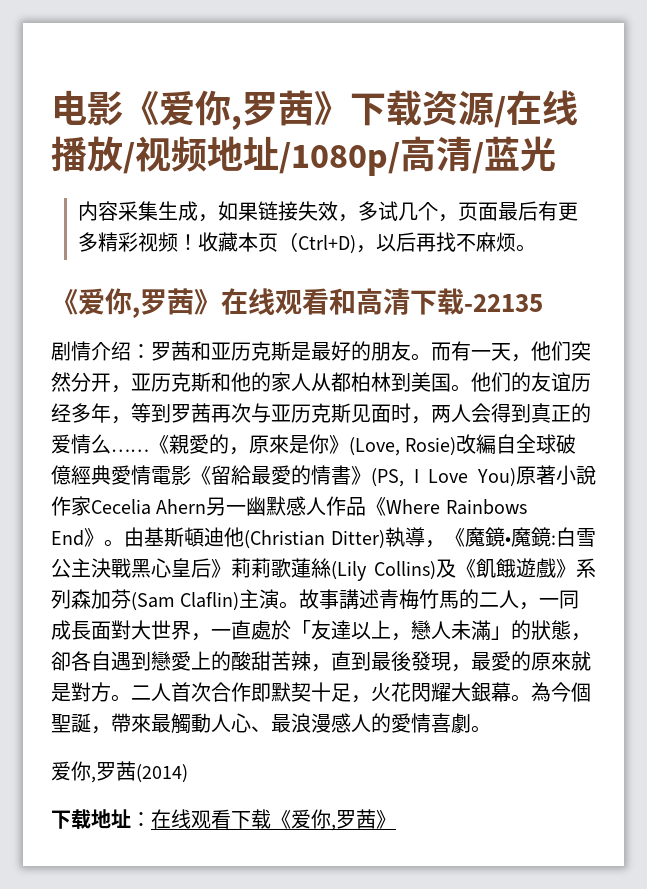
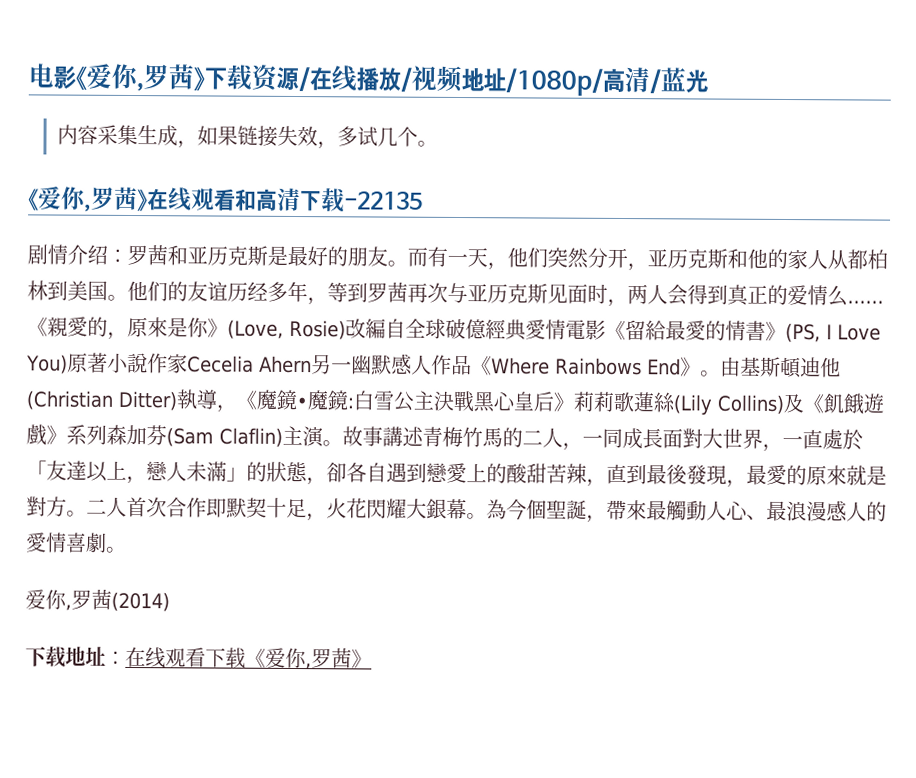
- 内容采集生成，如果链接失效，多试几个，页面最后有更多精彩视频！收藏本页（Ctrl+D)，以后再找不麻烦。
+ 内容采集生成，如果链接失效，多试几个。

